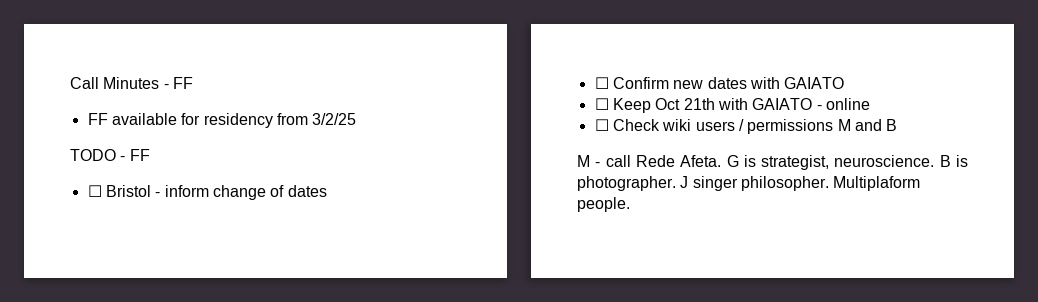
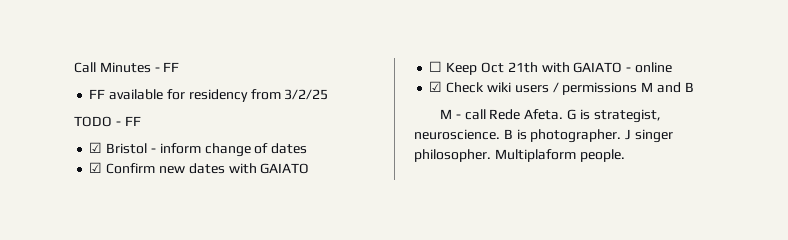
- ☐ Bristol - inform change of dates
+ ☑ Bristol - inform change of dates
- ☐ Confirm new dates with GAIATO
+ ☑ Confirm new dates with GAIATO
- ☐ Check wiki users / permissions M and B
+ ☑ Check wiki users / permissions M and B

